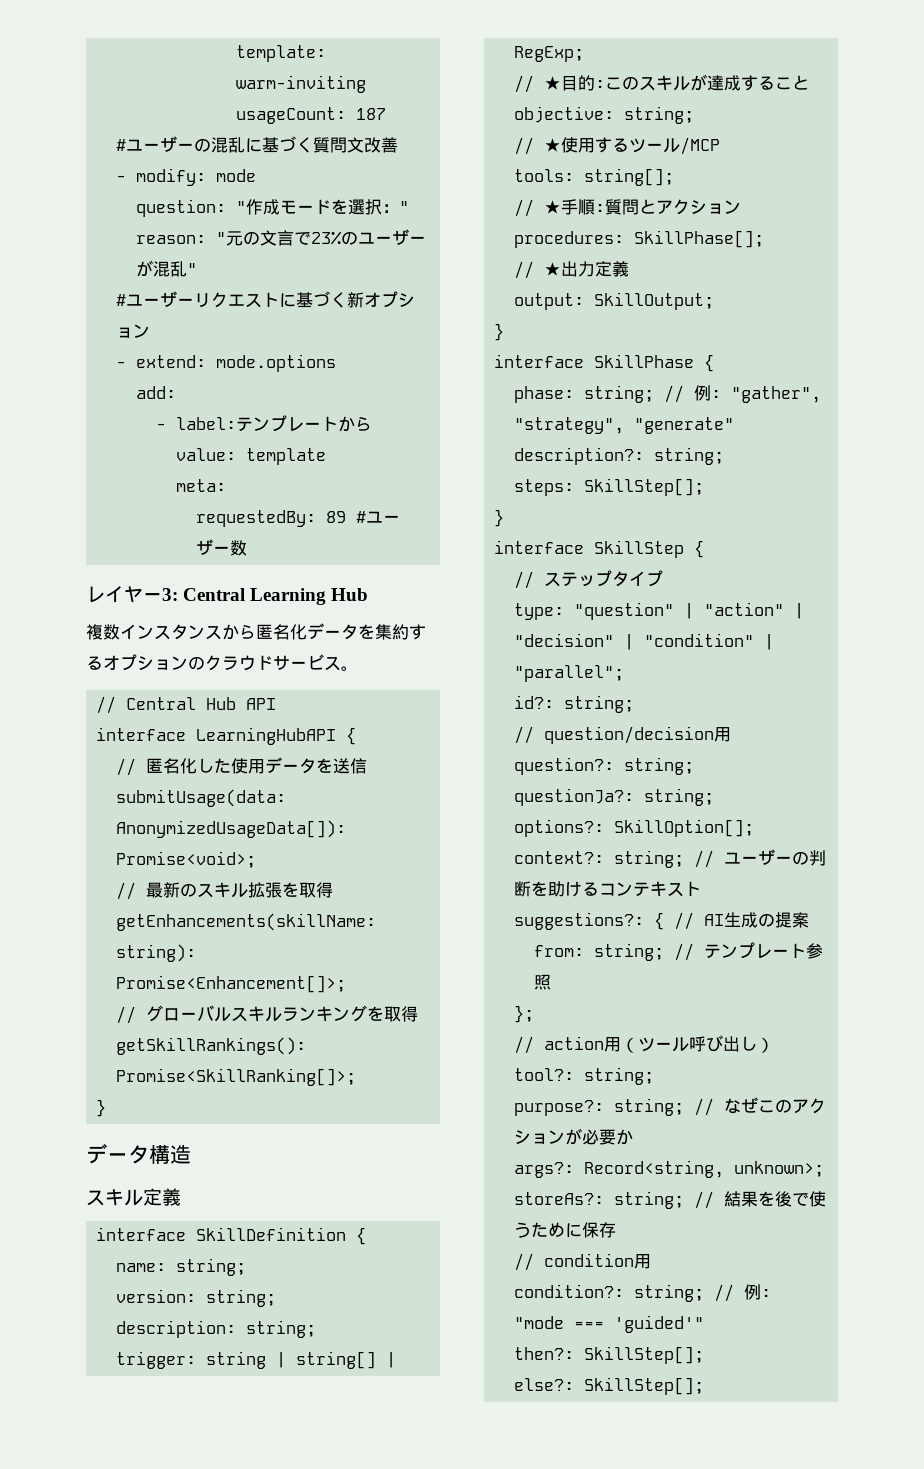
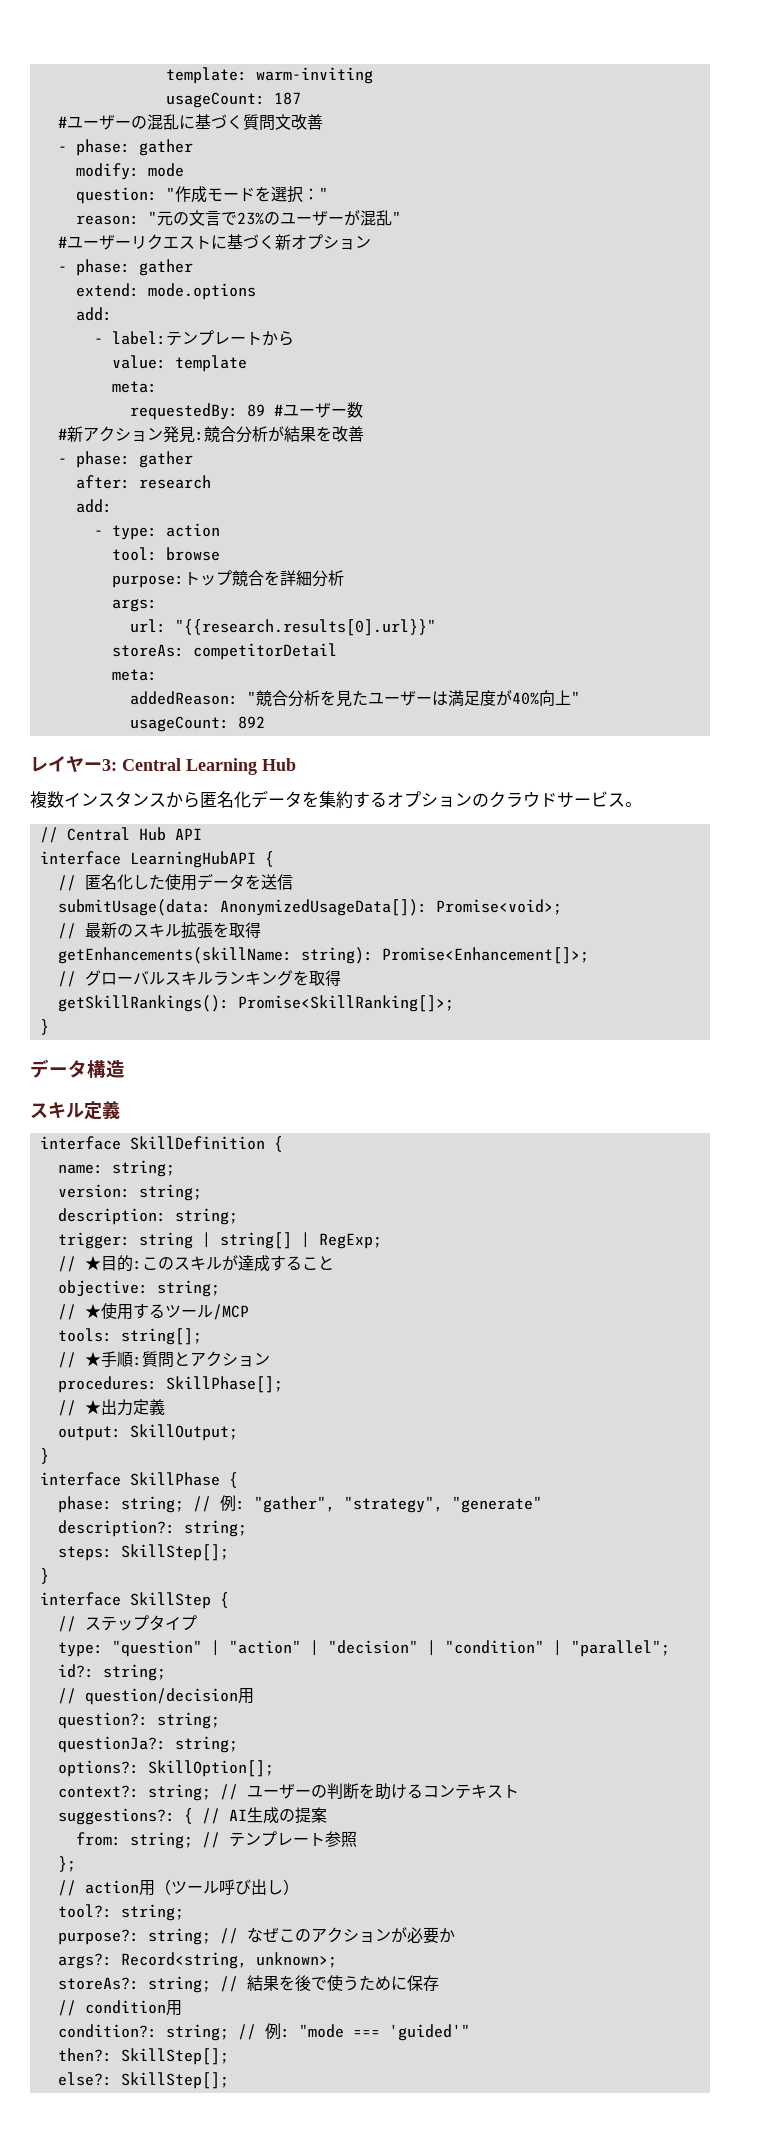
  #ユーザーの混乱に基づく質問文改善
- - modify: mode
+ - phase: gather
+ modify: mode
  #ユーザーリクエストに基づく新オプション
- - extend: mode.options
+ - phase: gather
+ extend: mode.options
+ #新アクション発見:競合分析が結果を改善
+ - phase: gather
+ after: research
+ add:
+ - type: action
+ tool: browse
+ purpose:トップ競合を詳細分析
+ args:
+ url: "{{research.results[0].url}}"
+ storeAs: competitorDetail
+ meta:
+ addedReason: "競合分析を見たユーザーは満足度が40%向上"
+ usageCount: 892

